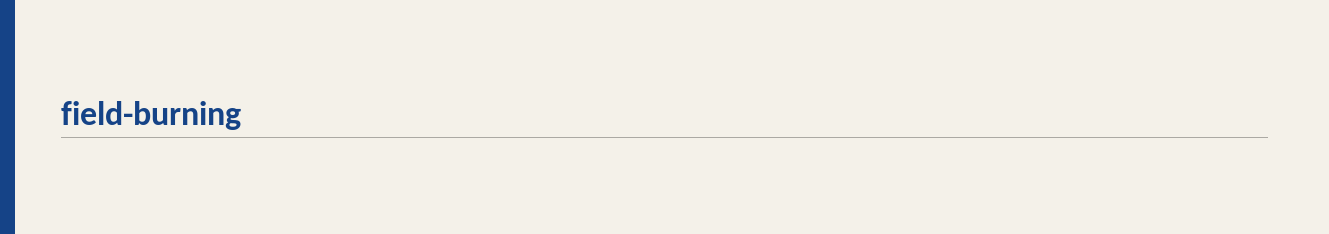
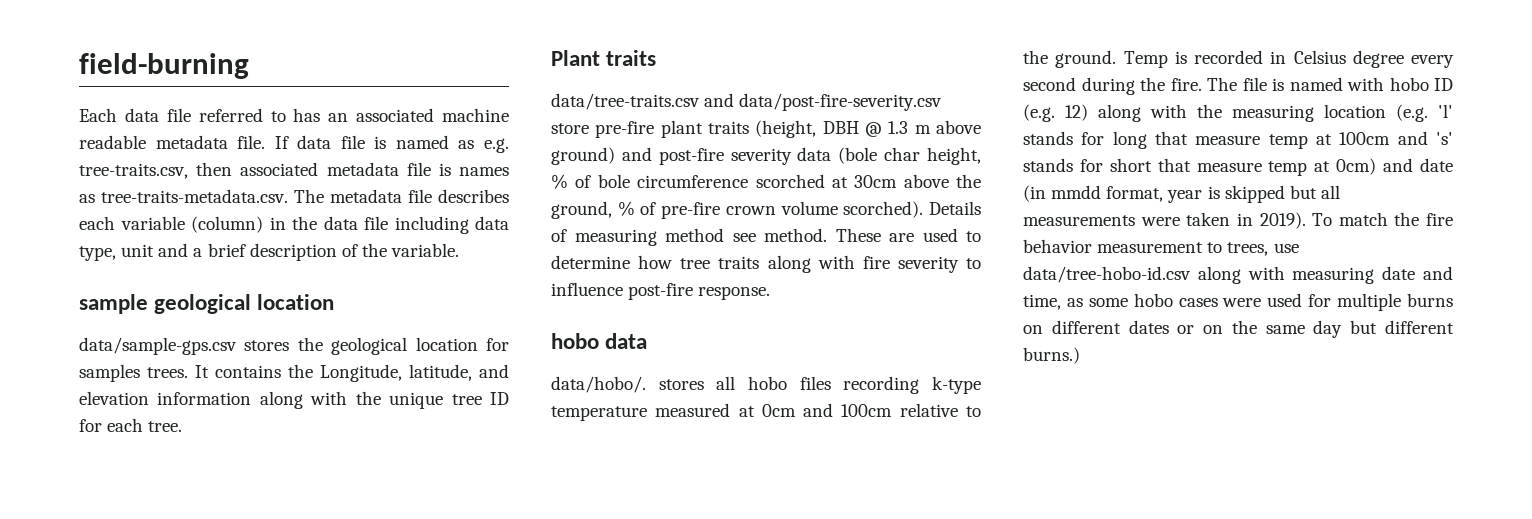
+ Each data file referred to has an associated machine readable metadata file. If data file is named as e.g. tree-traits.csv, then associated metadata file is names as tree-traits-metadata.csv. The metadata file describes each variable (column) in the data file including data type, unit and a brief description of the variable.
+ sample geological location
+ data/sample-gps.csv stores the geological location for samples trees. It contains the Longitude, latitude, and elevation information along with the unique tree ID for each tree.
+ Plant traits
+ data/tree-traits.csv and data/post-fire-severity.csv store pre-fire plant traits (height, DBH @ 1.3 m above ground) and post-fire severity data (bole char height, % of bole circumference scorched at 30cm above the ground, % of pre-fire crown volume scorched). Details of measuring method see method. These are used to determine how tree traits along with fire severity to influence post-fire response.
+ hobo data
+ data/hobo/. stores all hobo files recording k-type temperature measured at 0cm and 100cm relative to the ground. Temp is recorded in Celsius degree every second during the fire. The file is named with hobo ID (e.g. 12) along with the measuring location (e.g. 'l' stands for long that measure temp at 100cm and 's' stands for short that measure temp at 0cm) and date (in mmdd format, year is skipped but all measurements were taken in 2019). To match the fire behavior measurement to trees, use data/tree-hobo-id.csv along with measuring date and time, as some hobo cases were used for multiple burns on different dates or on the same day but different burns.)

